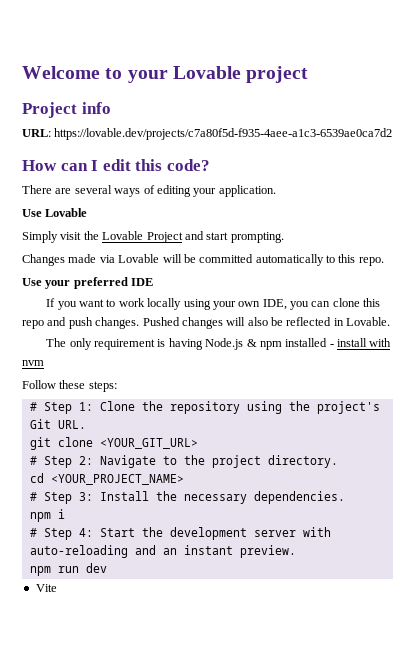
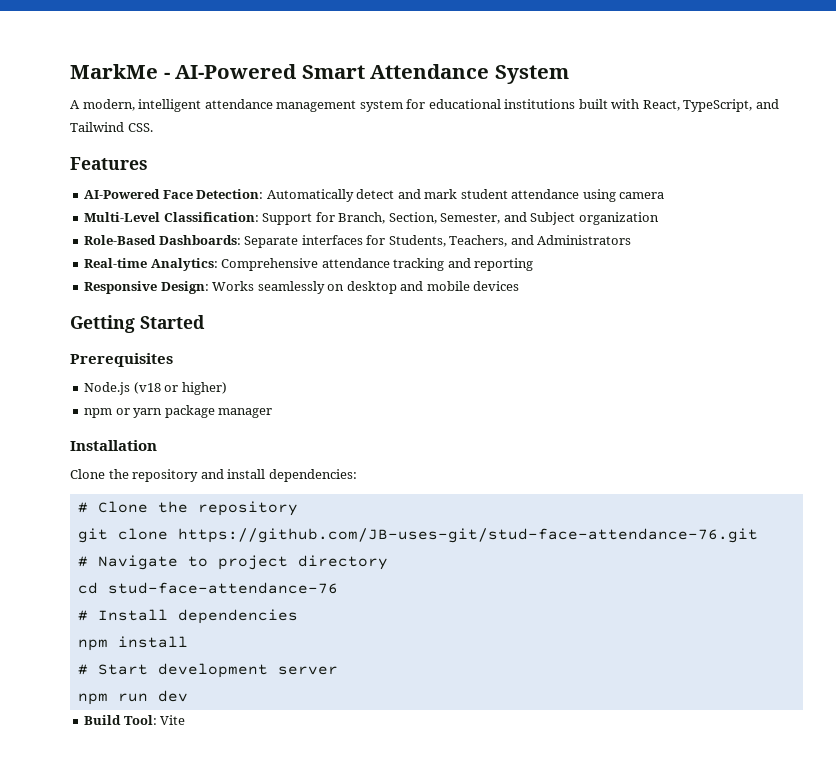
- Welcome to your Lovable project
- Project info
- URL: https://lovable.dev/projects/c7a80f5d-f935-4aee-a1c3-6539ae0ca7d2
- How can I edit this code?
- There are several ways of editing your application.
- Use Lovable
- Simply visit the Lovable Project and start prompting.
- Changes made via Lovable will be committed automatically to this repo.
- Use your preferred IDE
- If you want to work locally using your own IDE, you can clone this repo and push changes. Pushed changes will also be reflected in Lovable.
- The only requirement is having Node.js & npm installed - install with nvm
- Follow these steps:
- # Step 1: Clone the repository using the project's Git URL.
+ MarkMe - AI-Powered Smart Attendance System
+ A modern, intelligent attendance management system for educational institutions built with React, TypeScript, and Tailwind CSS.
+ Features
+ AI-Powered Face Detection: Automatically detect and mark student attendance using camera
+ Multi-Level Classification: Support for Branch, Section, Semester, and Subject organization
+ Role-Based Dashboards: Separate interfaces for Students, Teachers, and Administrators
+ Real-time Analytics: Comprehensive attendance tracking and reporting
+ Responsive Design: Works seamlessly on desktop and mobile devices
+ Getting Started
+ Prerequisites
+ Node.js (v18 or higher)
+ npm or yarn package manager
+ Installation
+ Clone the repository and install dependencies:
+ # Clone the repository
- git clone <YOUR_GIT_URL>
- # Step 2: Navigate to the project directory.
+ git clone https://github.com/JB-uses-git/stud-face-attendance-76.git
+ # Navigate to project directory
- cd <YOUR_PROJECT_NAME>
- # Step 3: Install the necessary dependencies.
- npm i
- # Step 4: Start the development server with auto-reloading and an instant preview.
+ cd stud-face-attendance-76
+ # Install dependencies
+ npm install
+ # Start development server
- Vite
+ Build Tool: Vite

